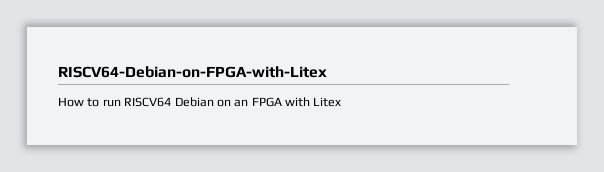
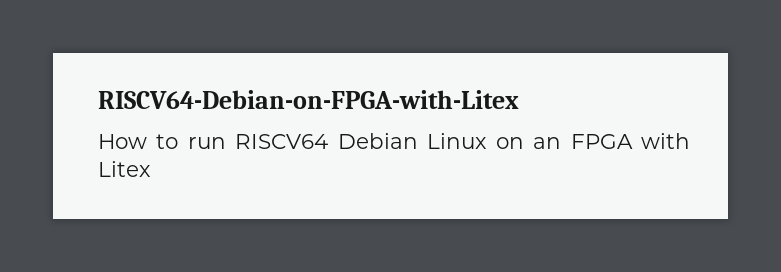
- How to run RISCV64 Debian on an FPGA with Litex
+ How to run RISCV64 Debian Linux on an FPGA with Litex

